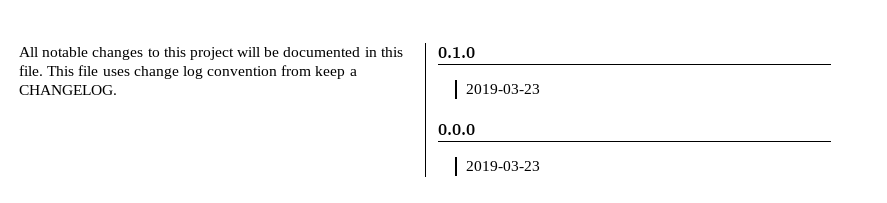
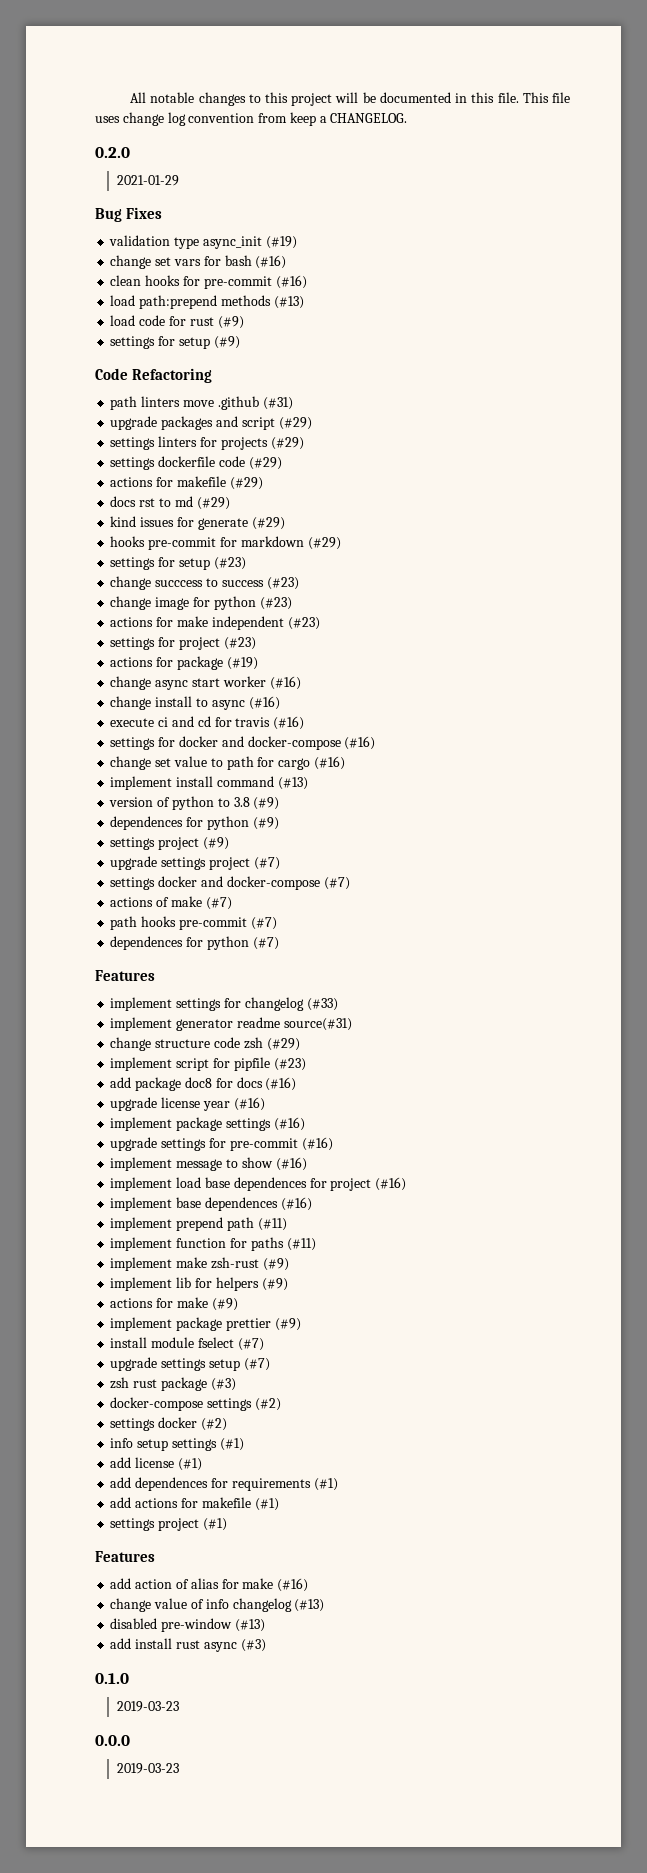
+ 0.2.0
+ 2021-01-29
+ Bug Fixes
+ validation type async_init (#19)
+ change set vars for bash (#16)
+ clean hooks for pre-commit (#16)
+ load path:prepend methods (#13)
+ load code for rust (#9)
+ settings for setup (#9)
+ Code Refactoring
+ path linters move .github (#31)
+ upgrade packages and script (#29)
+ settings linters for projects (#29)
+ settings dockerfile code (#29)
+ actions for makefile (#29)
+ docs rst to md (#29)
+ kind issues for generate (#29)
+ hooks pre-commit for markdown (#29)
+ settings for setup (#23)
+ change succcess to success (#23)
+ change image for python (#23)
+ actions for make independent (#23)
+ settings for project (#23)
+ actions for package (#19)
+ change async start worker (#16)
+ change install to async (#16)
+ execute ci and cd for travis (#16)
+ settings for docker and docker-compose (#16)
+ change set value to path for cargo (#16)
+ implement install command (#13)
+ version of python to 3.8 (#9)
+ dependences for python (#9)
+ settings project (#9)
+ upgrade settings project (#7)
+ settings docker and docker-compose (#7)
+ actions of make (#7)
+ path hooks pre-commit (#7)
+ dependences for python (#7)
+ Features
+ implement settings for changelog (#33)
+ implement generator readme source(#31)
+ change structure code zsh (#29)
+ implement script for pipfile (#23)
+ add package doc8 for docs (#16)
+ upgrade license year (#16)
+ implement package settings (#16)
+ upgrade settings for pre-commit (#16)
+ implement message to show (#16)
+ implement load base dependences for project (#16)
+ implement base dependences (#16)
+ implement prepend path (#11)
+ implement function for paths (#11)
+ implement make zsh-rust (#9)
+ implement lib for helpers (#9)
+ actions for make (#9)
+ implement package prettier (#9)
+ install module fselect (#7)
+ upgrade settings setup (#7)
+ zsh rust package (#3)
+ docker-compose settings (#2)
+ settings docker (#2)
+ info setup settings (#1)
+ add license (#1)
+ add dependences for requirements (#1)
+ add actions for makefile (#1)
+ settings project (#1)
+ Features
+ add action of alias for make (#16)
+ change value of info changelog (#13)
+ disabled pre-window (#13)
+ add install rust async (#3)

